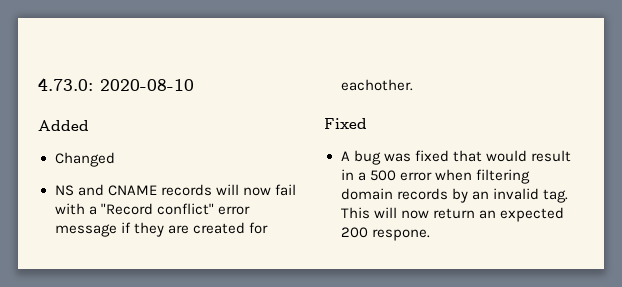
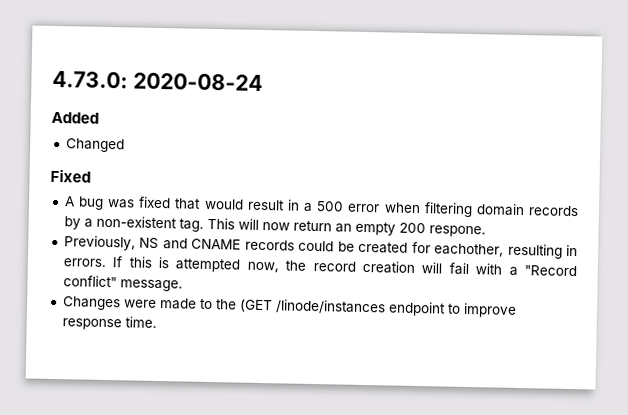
- 4.73.0: 2020-08-10
+ 4.73.0: 2020-08-24
- NS and CNAME records will now fail with a "Record conflict" error message if they are created for eachother.
- A bug was fixed that would result in a 500 error when filtering domain records by an invalid tag.
+ A bug was fixed that would result in a 500 error when filtering domain records by a non-existent tag.
- This will now return an expected 200 respone.
+ This will now return an empty 200 respone.
+ Previously, NS and CNAME records could be created for eachother, resulting in errors. If this is attempted now, the record creation will fail with a "Record conflict" message.
+ Changes were made to the (GET /linode/instances endpoint to improve response time.

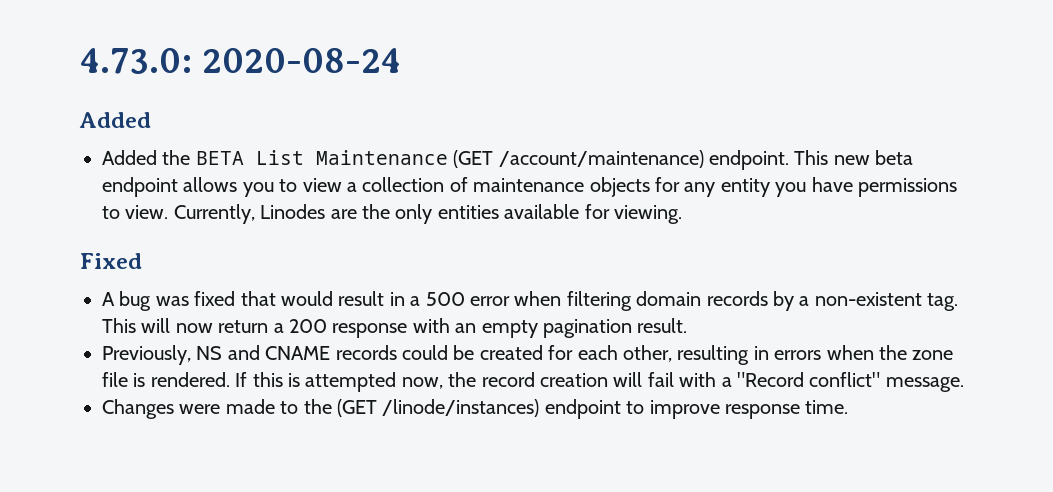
- Changed
+ Added the BETA List Maintenance (GET /account/maintenance) endpoint. This new beta endpoint allows you to view a collection of maintenance objects for any entity you have permissions to view. Currently, Linodes are the only entities available for viewing.
- This will now return an empty 200 respone.
+ This will now return a 200 response with an empty pagination result.
- Previously, NS and CNAME records could be created for eachother, resulting in errors.
+ Previously, NS and CNAME records could be created for each other, resulting in errors when the zone file is rendered.
- Changes were made to the (GET /linode/instances endpoint to improve response time.
+ Changes were made to the (GET /linode/instances) endpoint to improve response time.

